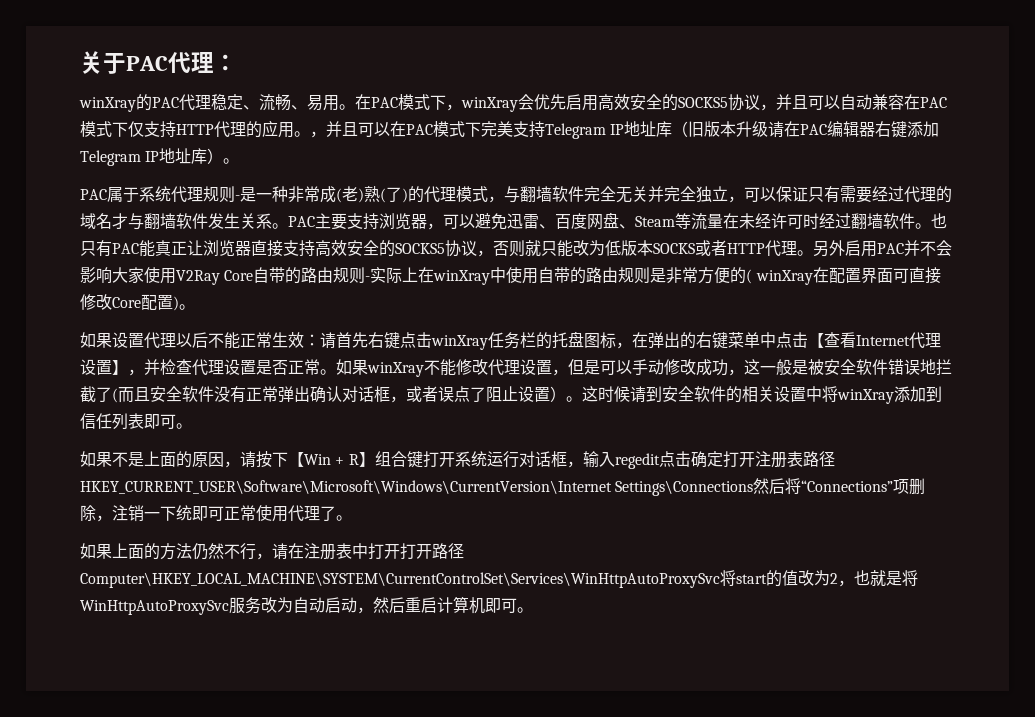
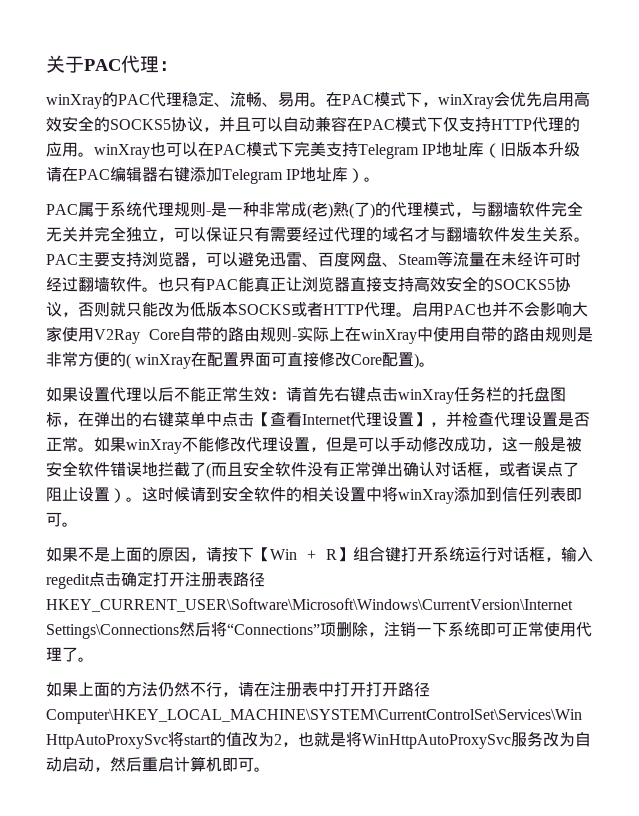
- 在PAC模式下，winXray会优先启用高效安全的SOCKS5协议，并且可以自动兼容在PAC模式下仅支持HTTP代理的应用。，并且可以在PAC模式下完美支持Telegram IP地址库（旧版本升级请在PAC编辑器右键添加Telegram IP地址库）。
+ 在PAC模式下，winXray会优先启用高效安全的SOCKS5协议，并且可以自动兼容在PAC模式下仅支持HTTP代理的应用。winXray也可以在PAC模式下完美支持Telegram IP地址库（旧版本升级请在PAC编辑器右键添加Telegram IP地址库）。
- 另外启用PAC并不会影响大家使用V2Ray Core自带的路由规则-实际上在winXray中使用自带的路由规则是非常方便的( winXray在配置界面可直接修改Core配置)。
+ 启用PAC也并不会影响大家使用V2Ray Core自带的路由规则-实际上在winXray中使用自带的路由规则是非常方便的( winXray在配置界面可直接修改Core配置)。
- 如果不是上面的原因，请按下【Win + R】组合键打开系统运行对话框，输入regedit点击确定打开注册表路径HKEY_CURRENT_USER\Software\Microsoft\Windows\CurrentVersion\Internet Settings\Connections然后将“Connections”项删除，注销一下统即可正常使用代理了。
+ 如果不是上面的原因，请按下【Win + R】组合键打开系统运行对话框，输入regedit点击确定打开注册表路径HKEY_CURRENT_USER\Software\Microsoft\Windows\CurrentVersion\Internet Settings\Connections然后将“Connections”项删除，注销一下系统即可正常使用代理了。

